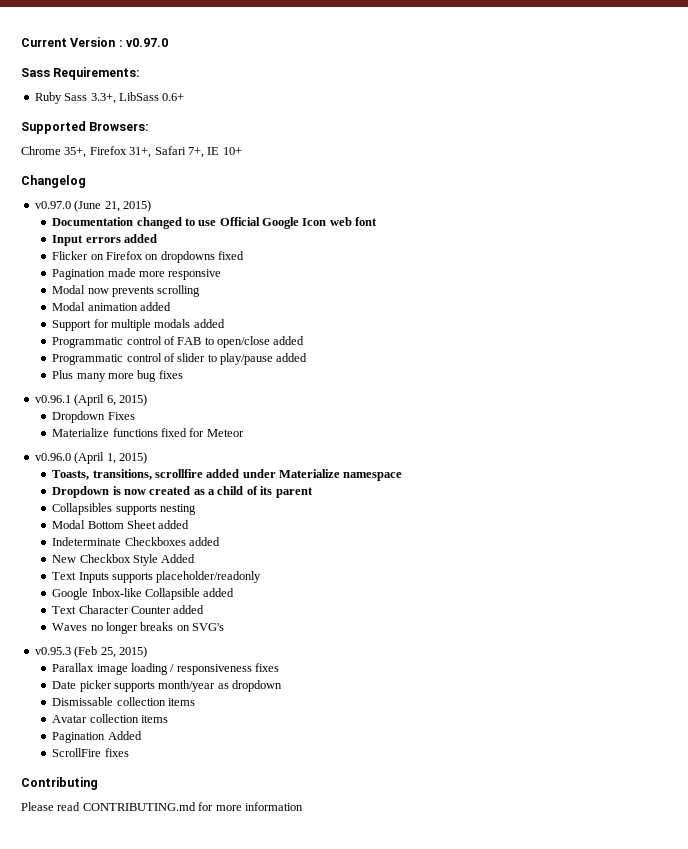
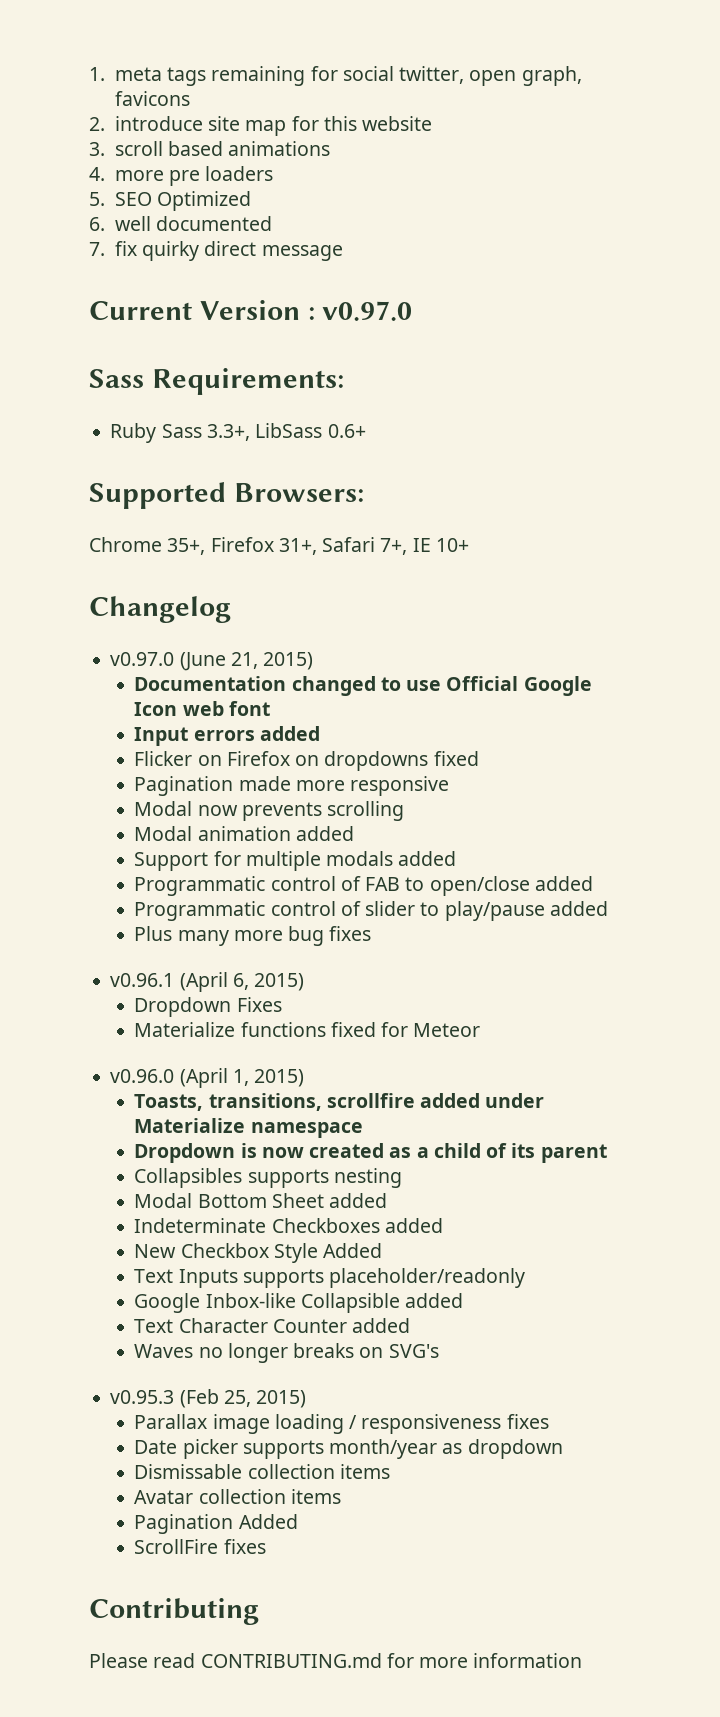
+ 1. meta tags remaining for social twitter, open graph, favicons
+ 2. introduce site map for this website
+ 3. scroll based animations
+ 4. more pre loaders
+ 5. SEO Optimized
+ 6. well documented
+ 7. fix quirky direct message

